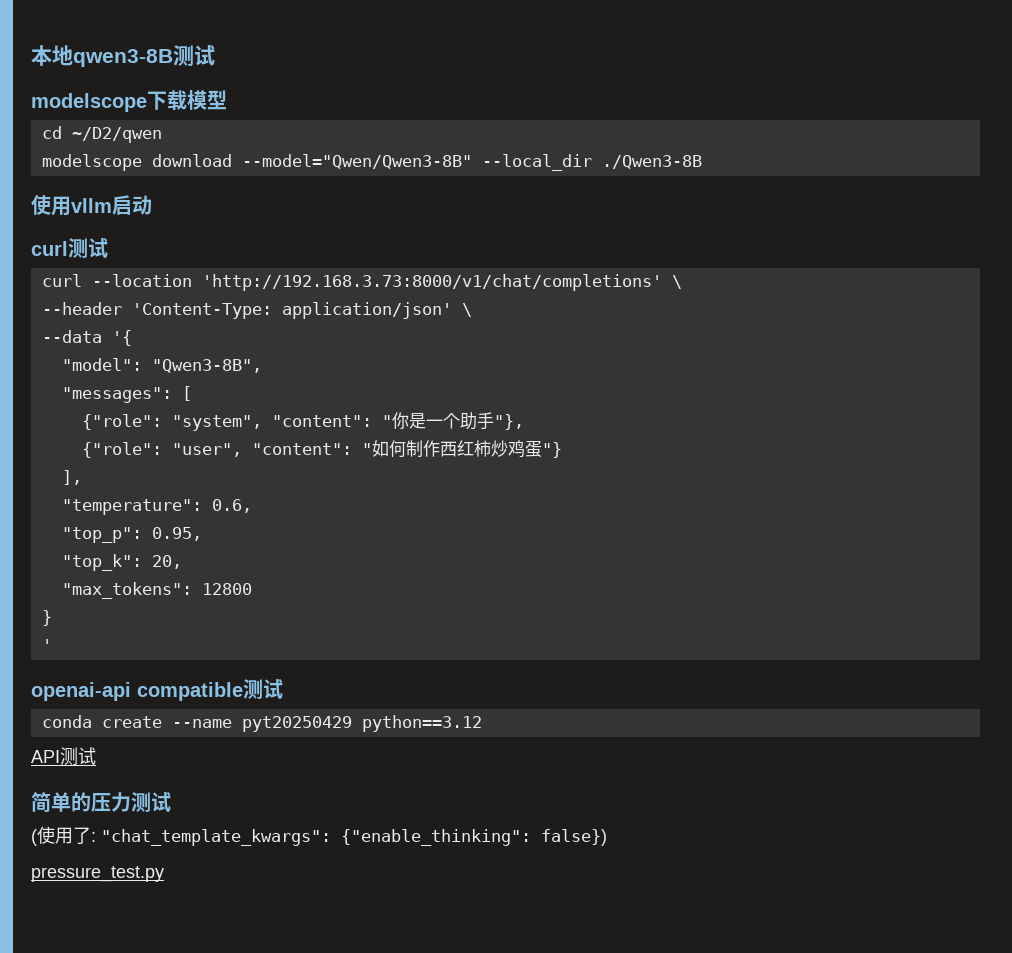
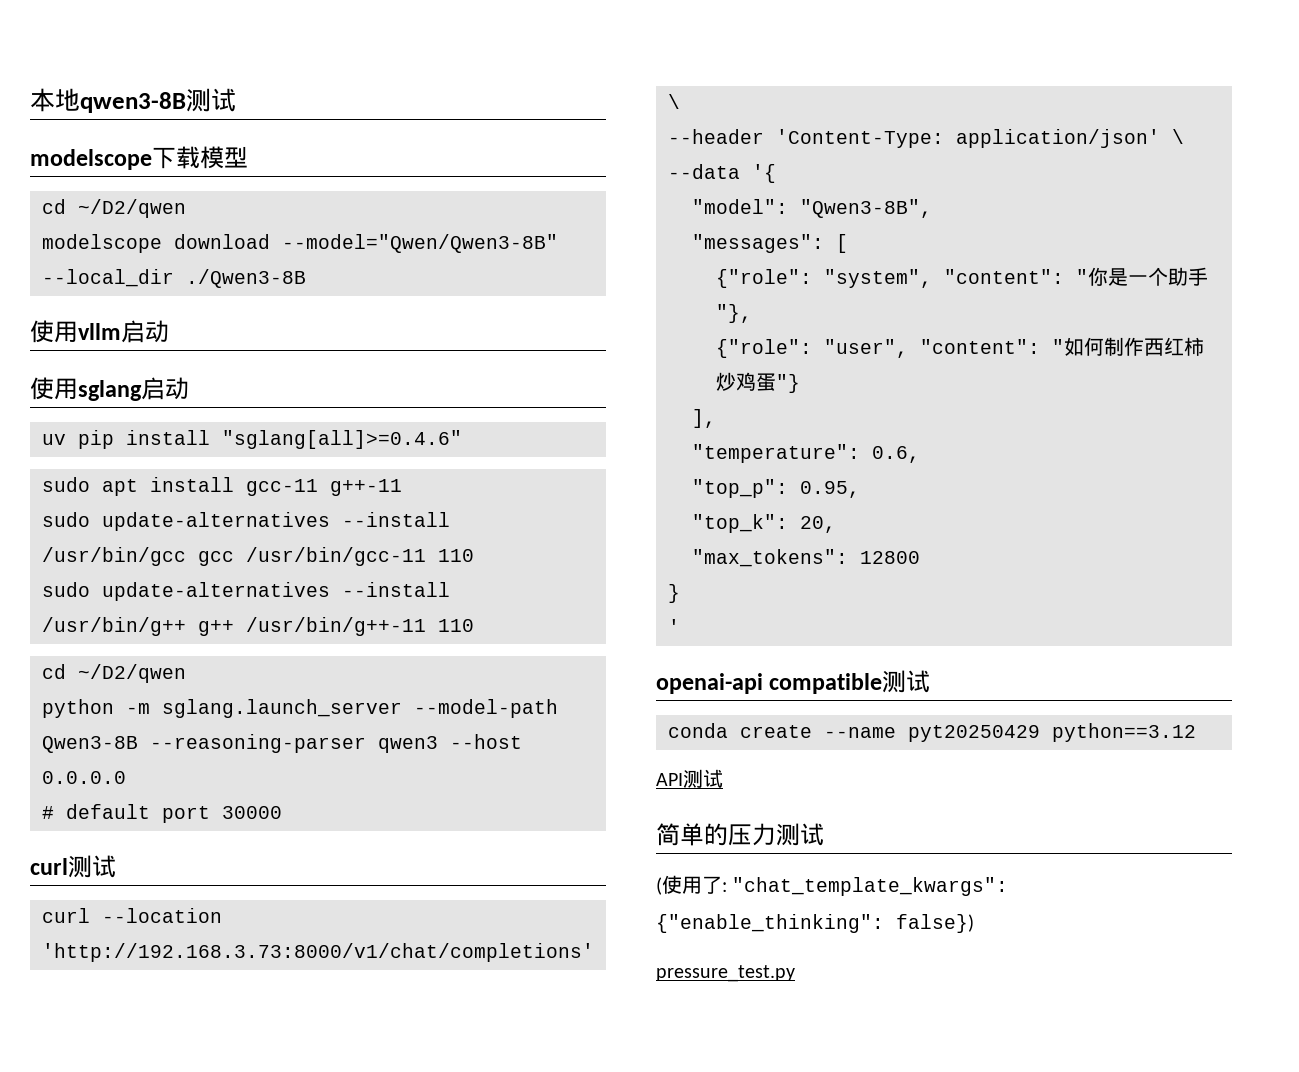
+ 使用sglang启动
+ uv pip install "sglang[all]>=0.4.6"
+ sudo apt install gcc-11 g++-11
+ sudo update-alternatives --install /usr/bin/gcc gcc /usr/bin/gcc-11 110
+ sudo update-alternatives --install /usr/bin/g++ g++ /usr/bin/g++-11 110
+ cd ~/D2/qwen
+ python -m sglang.launch_server --model-path Qwen3-8B --reasoning-parser qwen3 --host 0.0.0.0
+ # default port 30000

